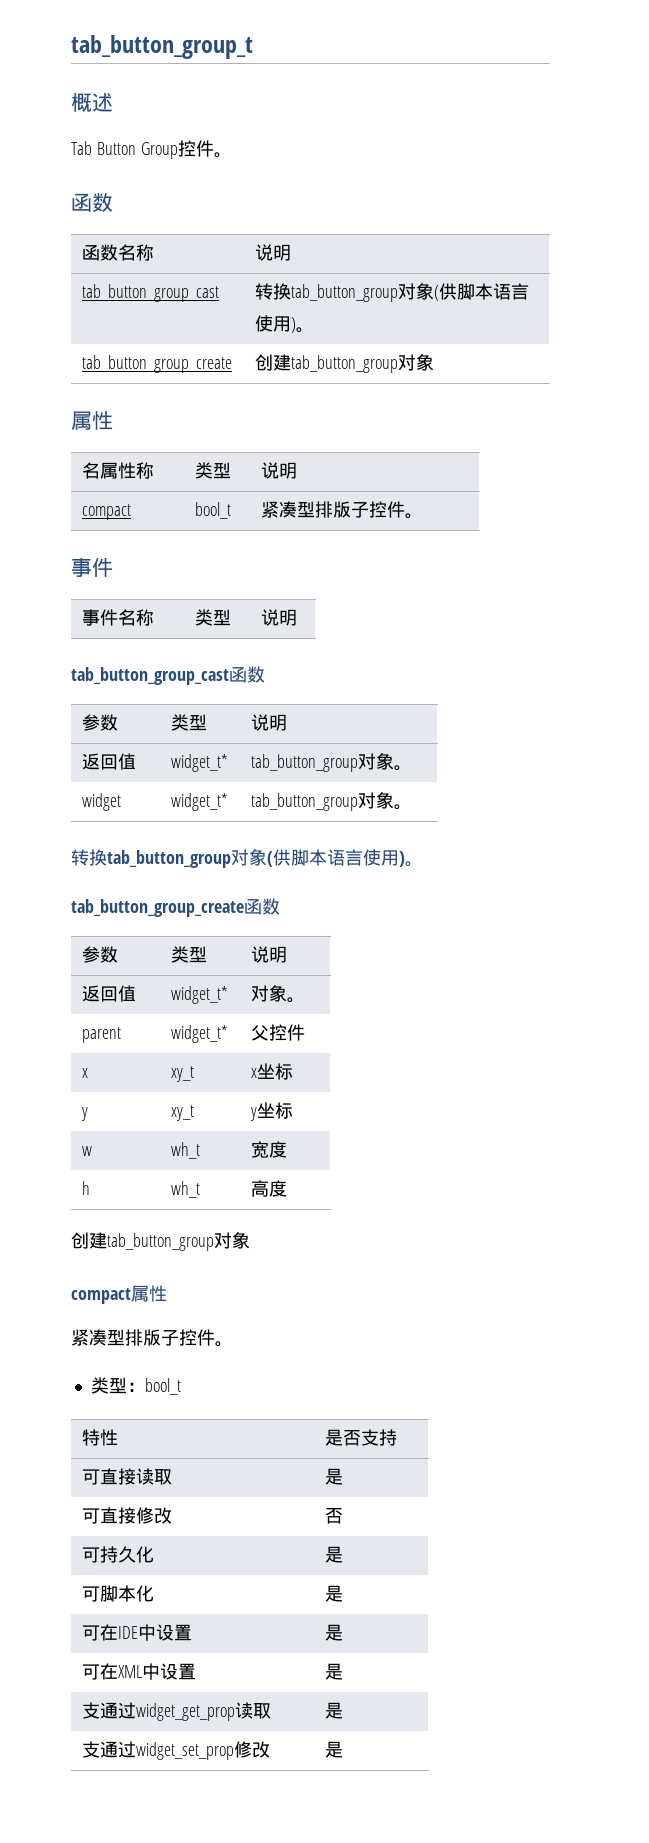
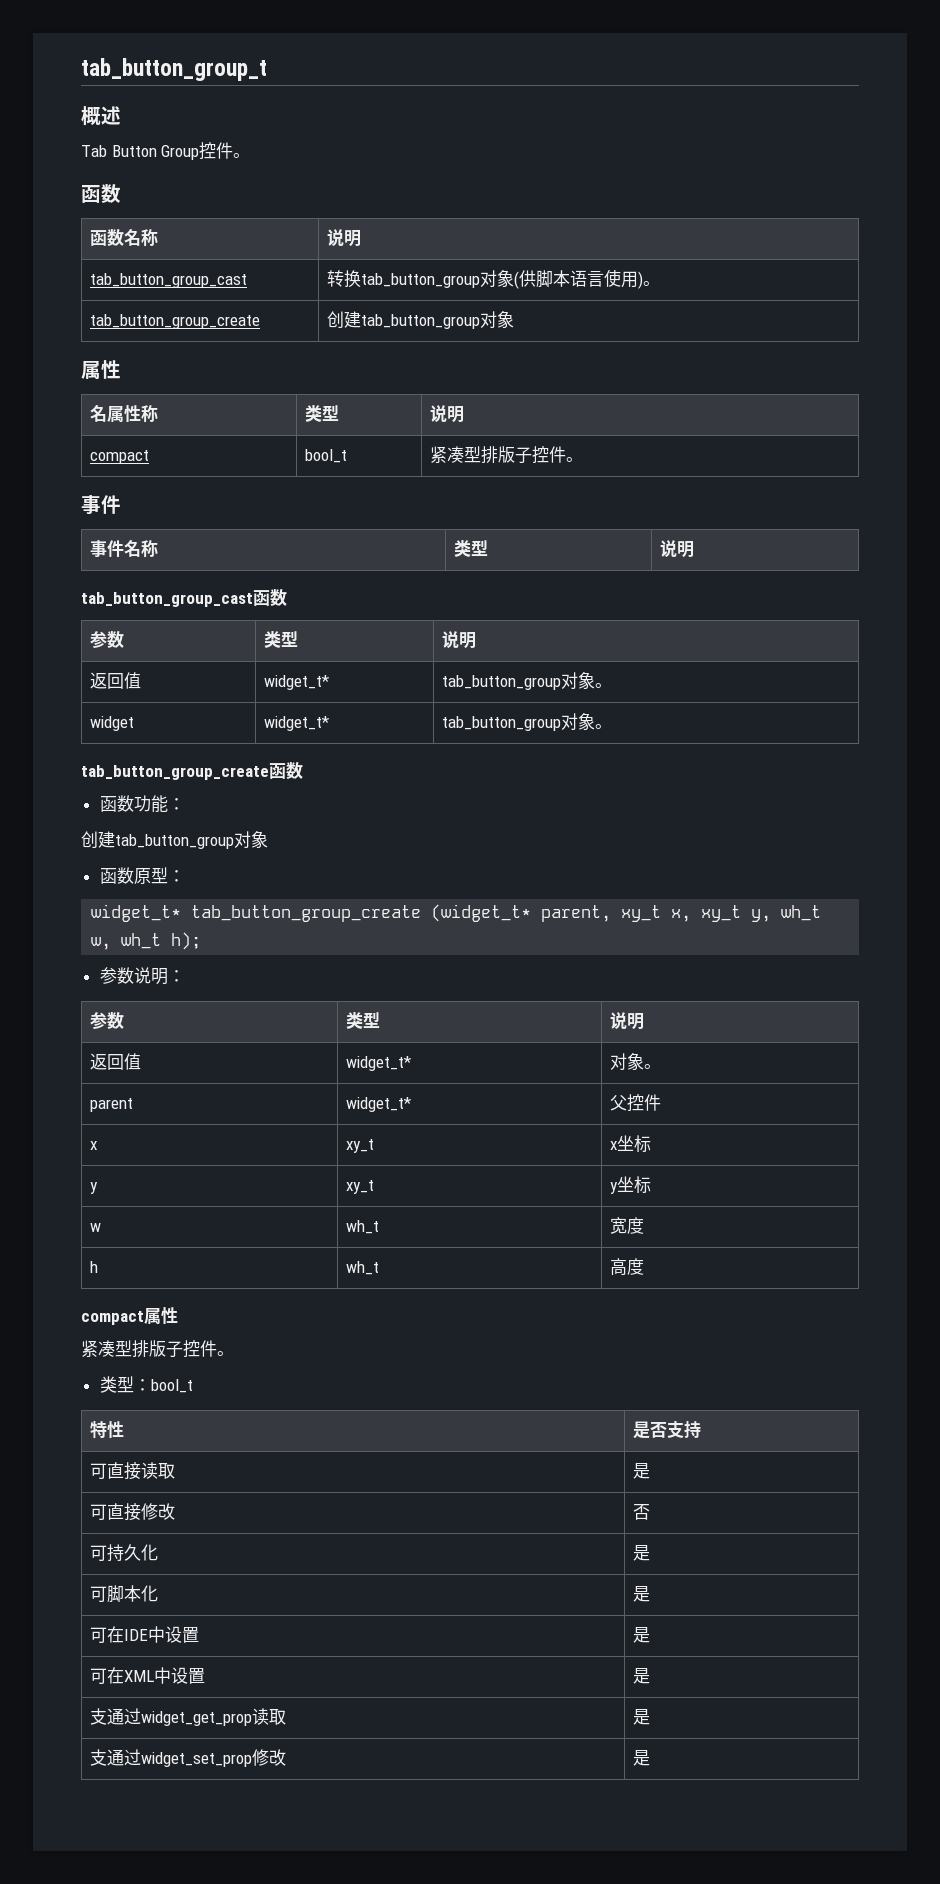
  widget | widget_t* | tab_button_group对象。
- 转换tab_button_group对象(供脚本语言使用)。
  tab_button_group_create函数
+ 函数功能：
+ 创建tab_button_group对象
+ 函数原型：
+ widget_t* tab_button_group_create (widget_t* parent, xy_t x, xy_t y, wh_t w, wh_t h);
+ 参数说明：
  h | wh_t | 高度
- 创建tab_button_group对象

